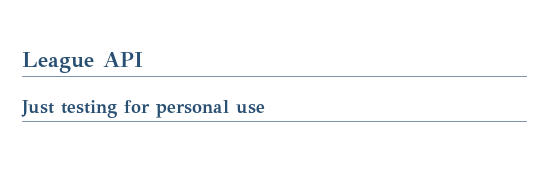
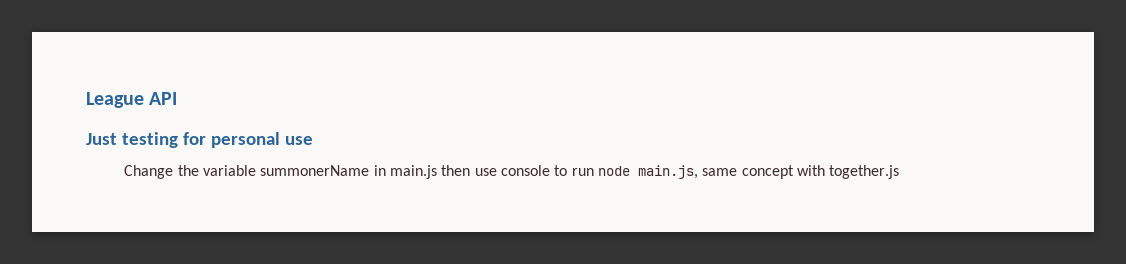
+ Change the variable summonerName in main.js then use console to run node main.js, same concept with together.js

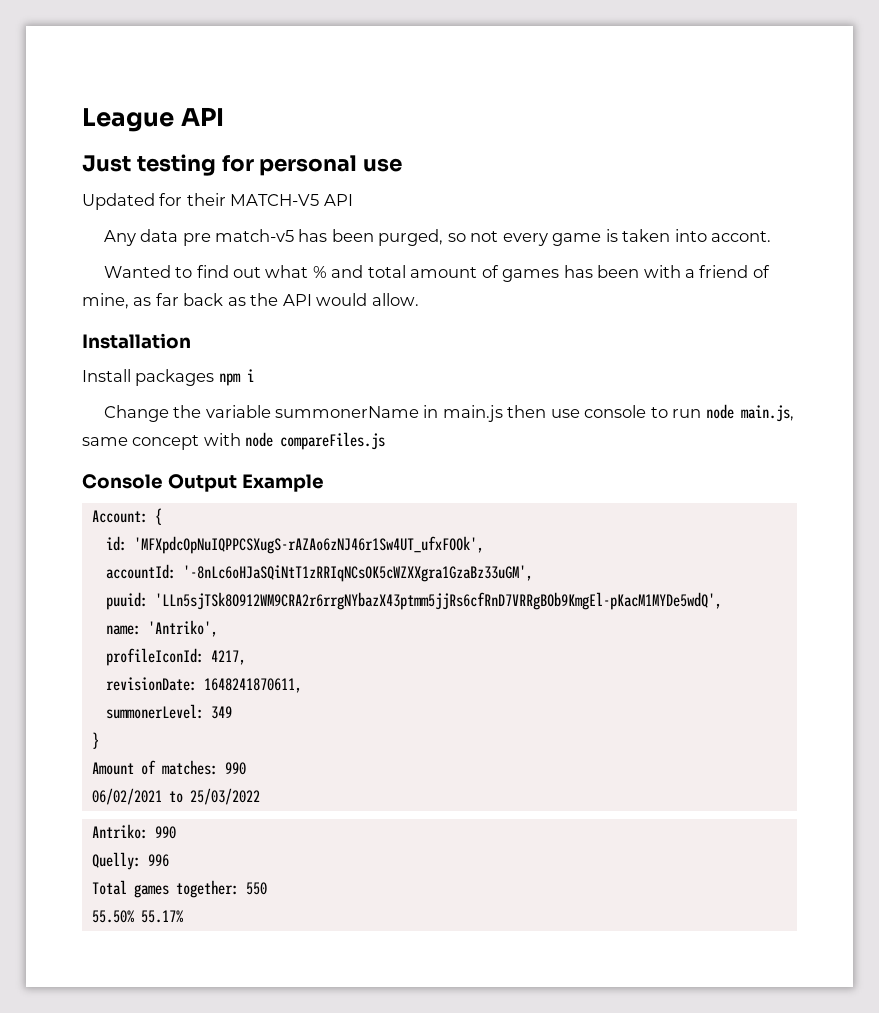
+ Updated for their MATCH-V5 API
+ Any data pre match-v5 has been purged, so not every game is taken into accont.
+ Wanted to find out what % and total amount of games has been with a friend of mine, as far back as the API would allow.
+ Installation
+ Install packages npm i
- Change the variable summonerName in main.js then use console to run node main.js, same concept with together.js
+ Change the variable summonerName in main.js then use console to run node main.js, same concept with node compareFiles.js
+ Console Output Example
+ Account: {
+ id: 'MFXpdcOpNuIQPPCSXugS-rAZAo6zNJ46r1Sw4UT_ufxFOOk',
+ accountId: '-8nLc6oHJaSQiNtT1zRRIqNCsOK5cWZXXgra1GzaBz33uGM',
+ puuid: 'LLn5sjTSk8O912WM9CRA2r6rrgNYbazX43ptmm5jjRs6cfRnD7VRRgBOb9KmgEl-pKacM1MYDe5wdQ',
+ name: 'Antriko',
+ profileIconId: 4217,
+ revisionDate: 1648241870611,
+ summonerLevel: 349
+ }
+ Amount of matches: 990
+ 06/02/2021 to 25/03/2022
+ Antriko: 990
+ Quelly: 996
+ Total games together: 550
+ 55.50% 55.17%

